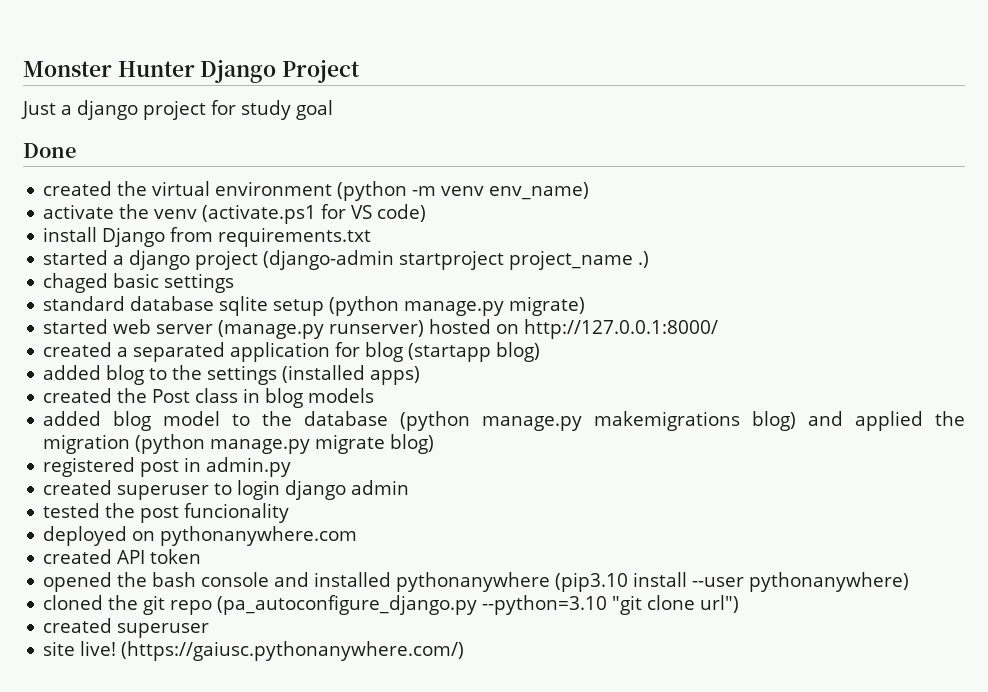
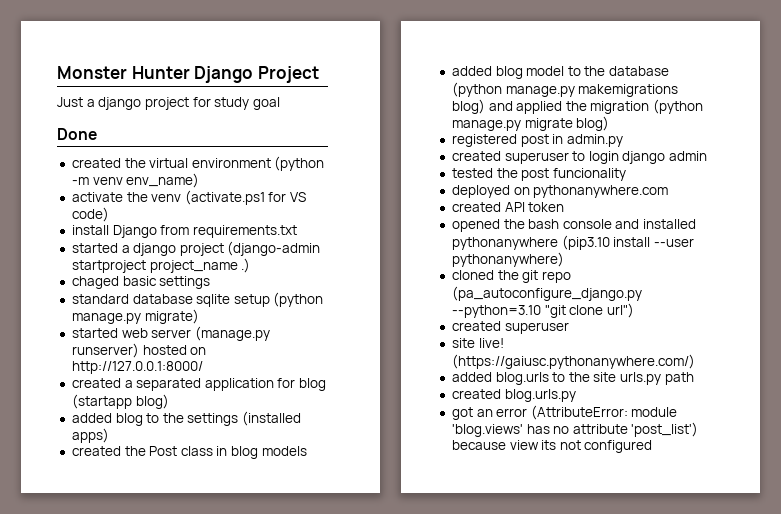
+ added blog.urls to the site urls.py path
+ created blog.urls.py
+ got an error (AttributeError: module 'blog.views' has no attribute 'post_list') because view its not configured

